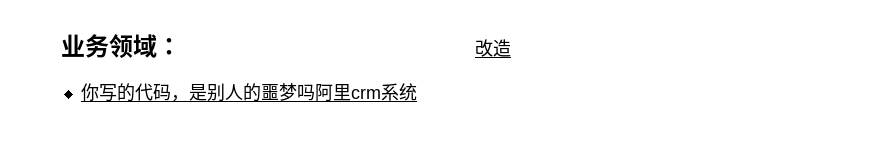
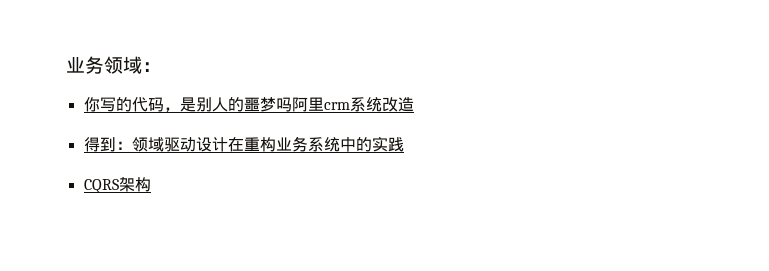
+ 得到：领域驱动设计在重构业务系统中的实践
+ CQRS架构

